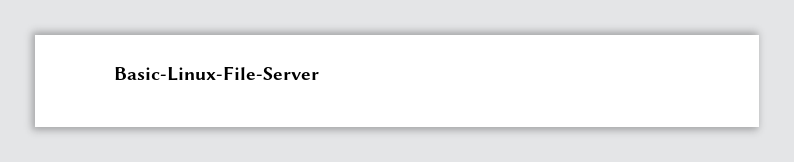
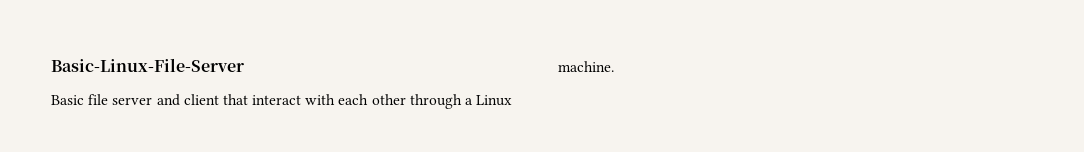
+ Basic file server and client that interact with each other through a Linux machine.

